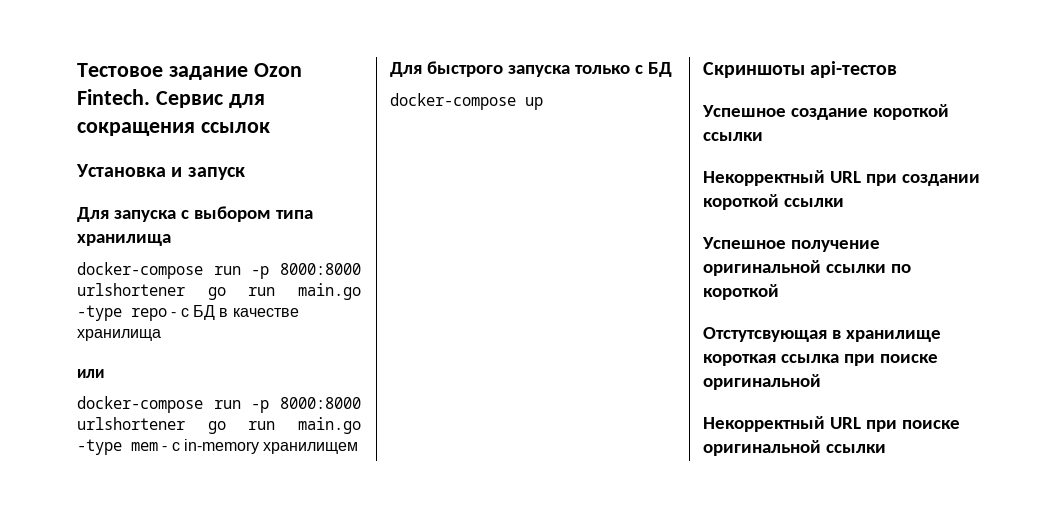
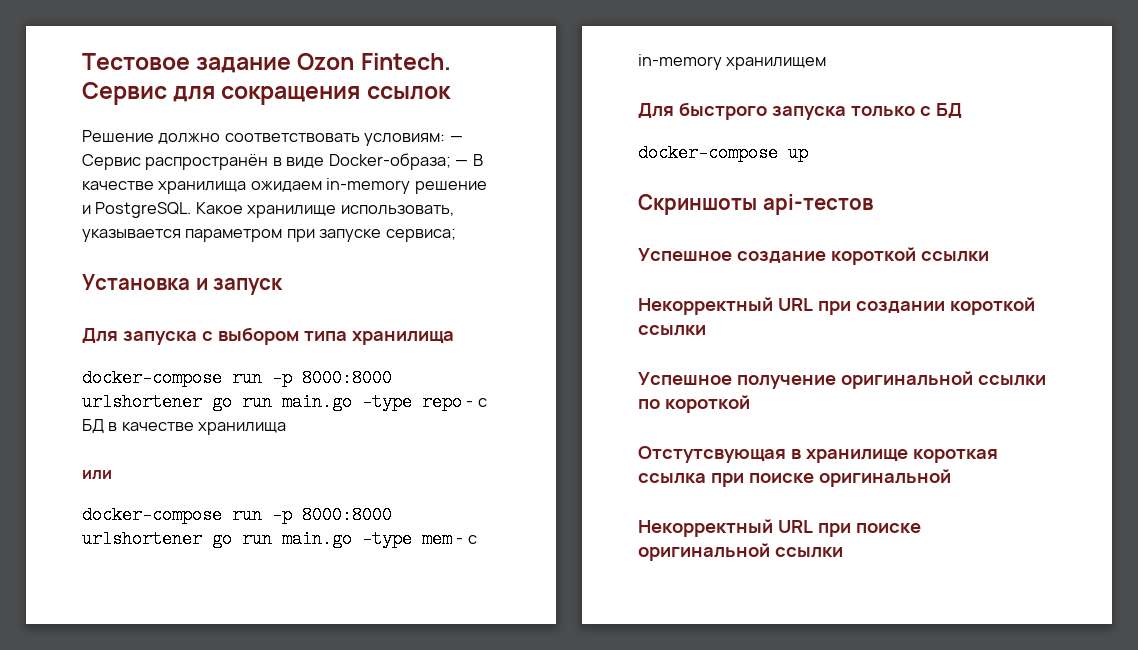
+ Решение должно соответствовать условиям: — Сервис распространён в виде Docker-образа; — В качестве хранилища ожидаем in-memory решение и PostgreSQL. Какое хранилище использовать, указывается параметром при запуске сервиса;

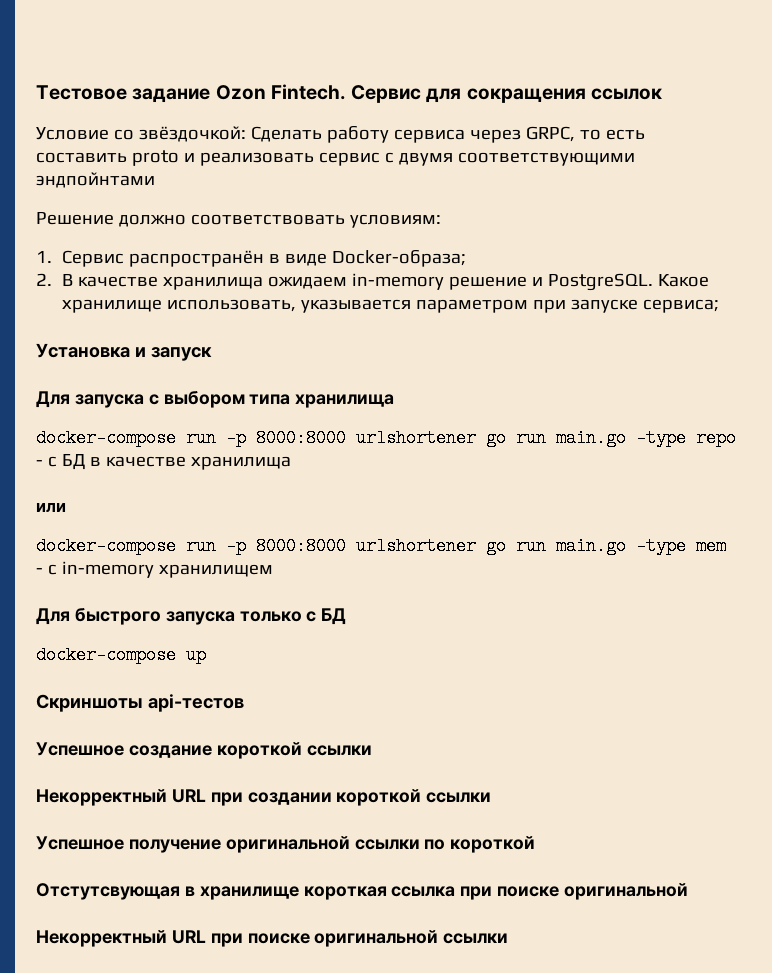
+ Условие со звёздочкой: Сделать работу сервиса через GRPC, то есть составить proto и реализовать сервис с двумя соответствующими эндпойнтами
- Решение должно соответствовать условиям: — Сервис распространён в виде Docker-образа; — В качестве хранилища ожидаем in-memory решение и PostgreSQL.
+ Решение должно соответствовать условиям:
+ 1. Сервис распространён в виде Docker-образа;
+ 2. В качестве хранилища ожидаем in-memory решение и PostgreSQL.

